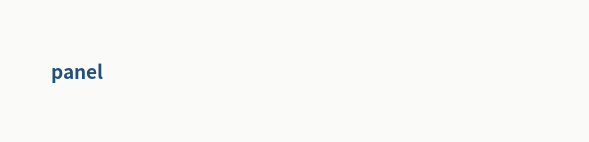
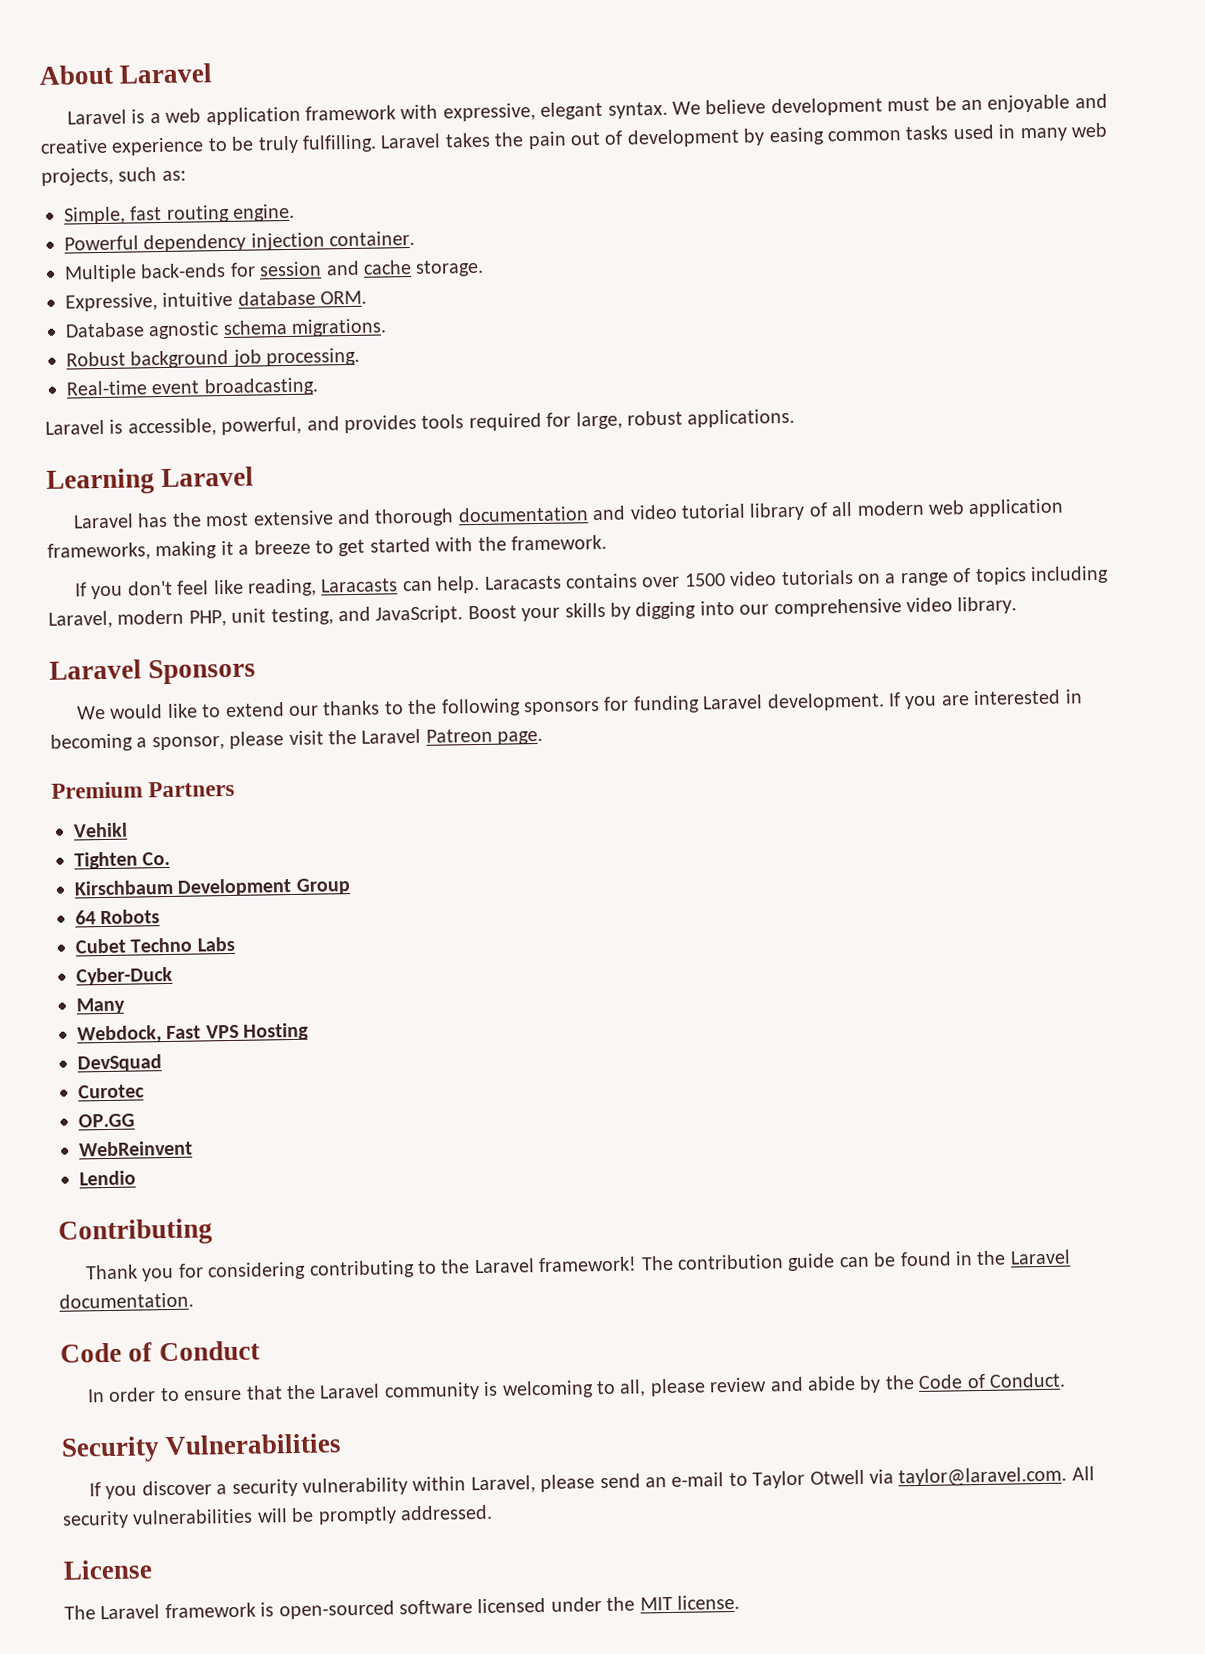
- panel
+ About Laravel
+ Laravel is a web application framework with expressive, elegant syntax. We believe development must be an enjoyable and creative experience to be truly fulfilling. Laravel takes the pain out of development by easing common tasks used in many web projects, such as:
+ Simple, fast routing engine.
+ Powerful dependency injection container.
+ Multiple back-ends for session and cache storage.
+ Expressive, intuitive database ORM.
+ Database agnostic schema migrations.
+ Robust background job processing.
+ Real-time event broadcasting.
+ Laravel is accessible, powerful, and provides tools required for large, robust applications.
+ Learning Laravel
+ Laravel has the most extensive and thorough documentation and video tutorial library of all modern web application frameworks, making it a breeze to get started with the framework.
+ If you don't feel like reading, Laracasts can help. Laracasts contains over 1500 video tutorials on a range of topics including Laravel, modern PHP, unit testing, and JavaScript. Boost your skills by digging into our comprehensive video library.
+ Laravel Sponsors
+ We would like to extend our thanks to the following sponsors for funding Laravel development. If you are interested in becoming a sponsor, please visit the Laravel Patreon page.
+ Premium Partners
+ Vehikl
+ Tighten Co.
+ Kirschbaum Development Group
+ 64 Robots
+ Cubet Techno Labs
+ Cyber-Duck
+ Many
+ Webdock, Fast VPS Hosting
+ DevSquad
+ Curotec
+ OP.GG
+ WebReinvent
+ Lendio
+ Contributing
+ Thank you for considering contributing to the Laravel framework! The contribution guide can be found in the Laravel documentation.
+ Code of Conduct
+ In order to ensure that the Laravel community is welcoming to all, please review and abide by the Code of Conduct.
+ Security Vulnerabilities
+ If you discover a security vulnerability within Laravel, please send an e-mail to Taylor Otwell via taylor@laravel.com. All security vulnerabilities will be promptly addressed.
+ License
+ The Laravel framework is open-sourced software licensed under the MIT license.

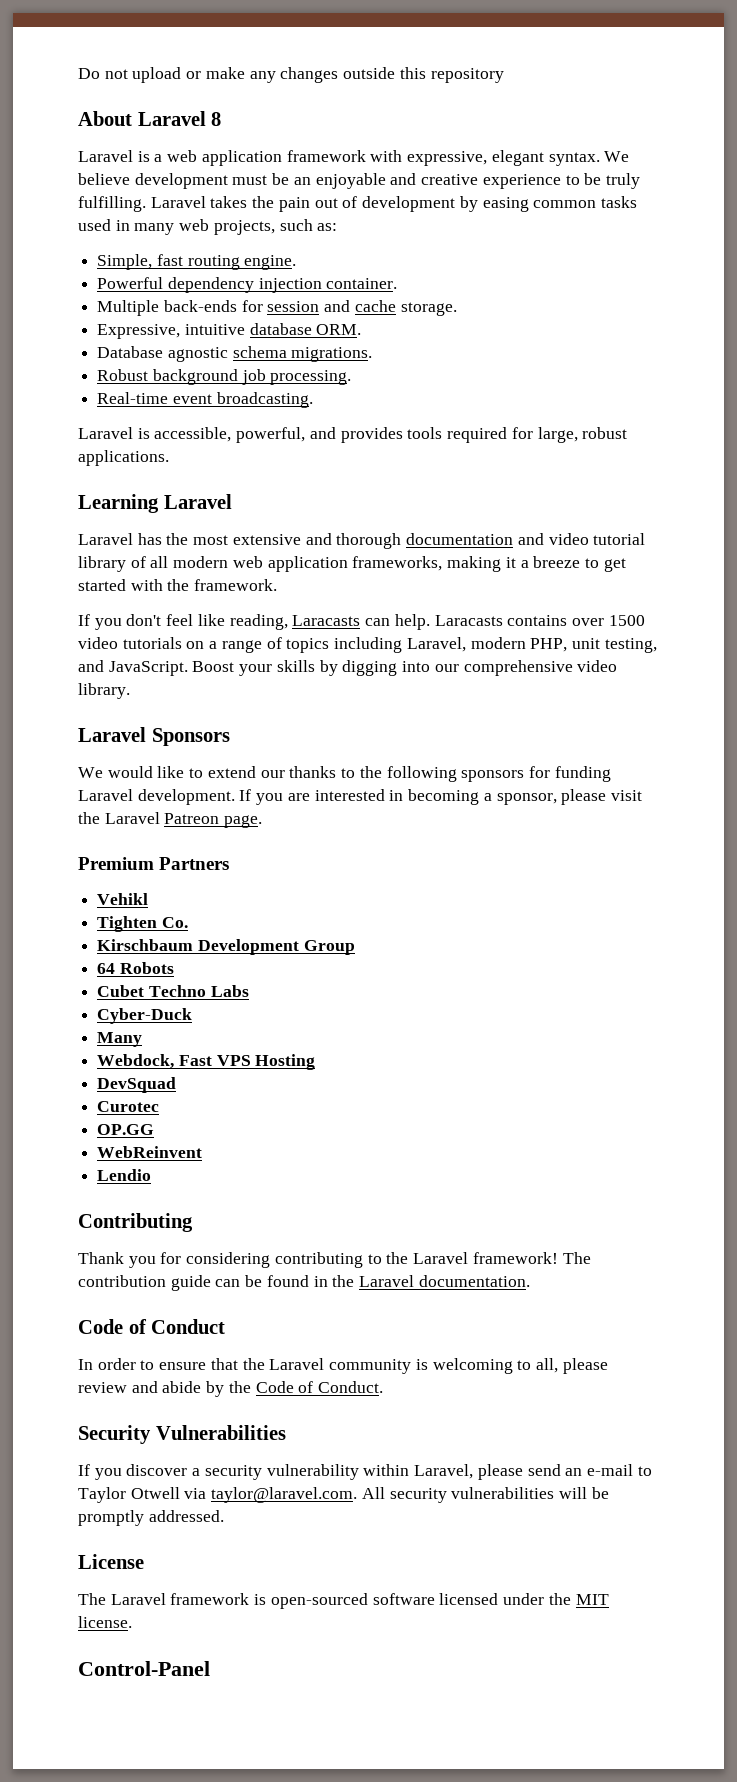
+ Do not upload or make any changes outside this repository
- About Laravel
+ About Laravel 8
+ Control-Panel

